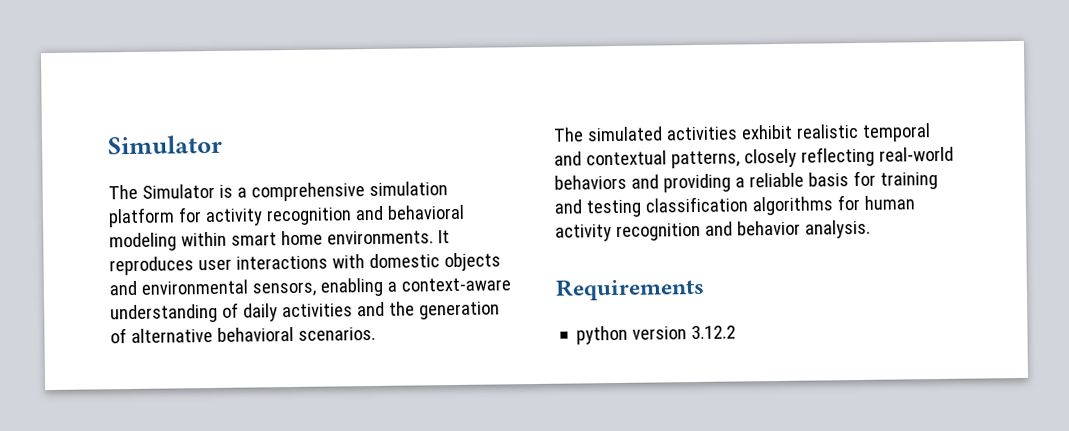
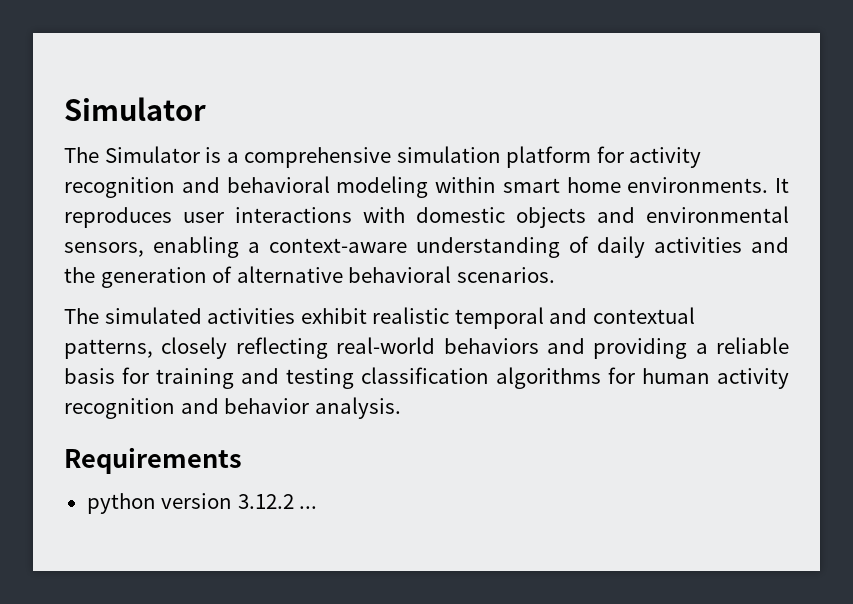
- python version 3.12.2
+ python version 3.12.2 ...

